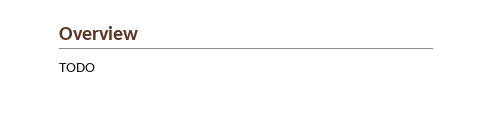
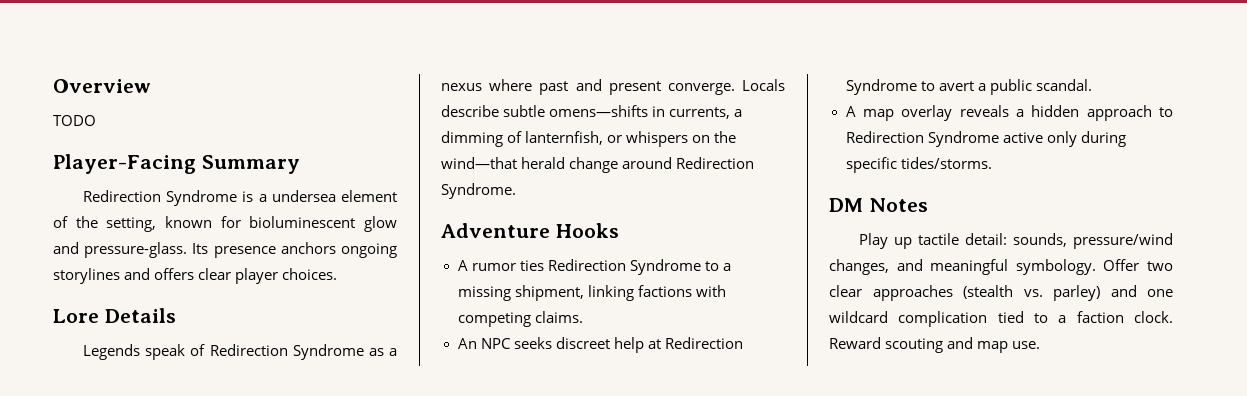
+ Player-Facing Summary
+ Redirection Syndrome is a undersea element of the setting, known for bioluminescent glow and pressure-glass. Its presence anchors ongoing storylines and offers clear player choices.
+ Lore Details
+ Legends speak of Redirection Syndrome as a nexus where past and present converge. Locals describe subtle omens—shifts in currents, a dimming of lanternfish, or whispers on the wind—that herald change around Redirection Syndrome.
+ Adventure Hooks
+ A rumor ties Redirection Syndrome to a missing shipment, linking factions with competing claims.
+ An NPC seeks discreet help at Redirection Syndrome to avert a public scandal.
+ A map overlay reveals a hidden approach to Redirection Syndrome active only during specific tides/storms.
+ DM Notes
+ Play up tactile detail: sounds, pressure/wind changes, and meaningful symbology. Offer two clear approaches (stealth vs. parley) and one wildcard complication tied to a faction clock. Reward scouting and map use.

